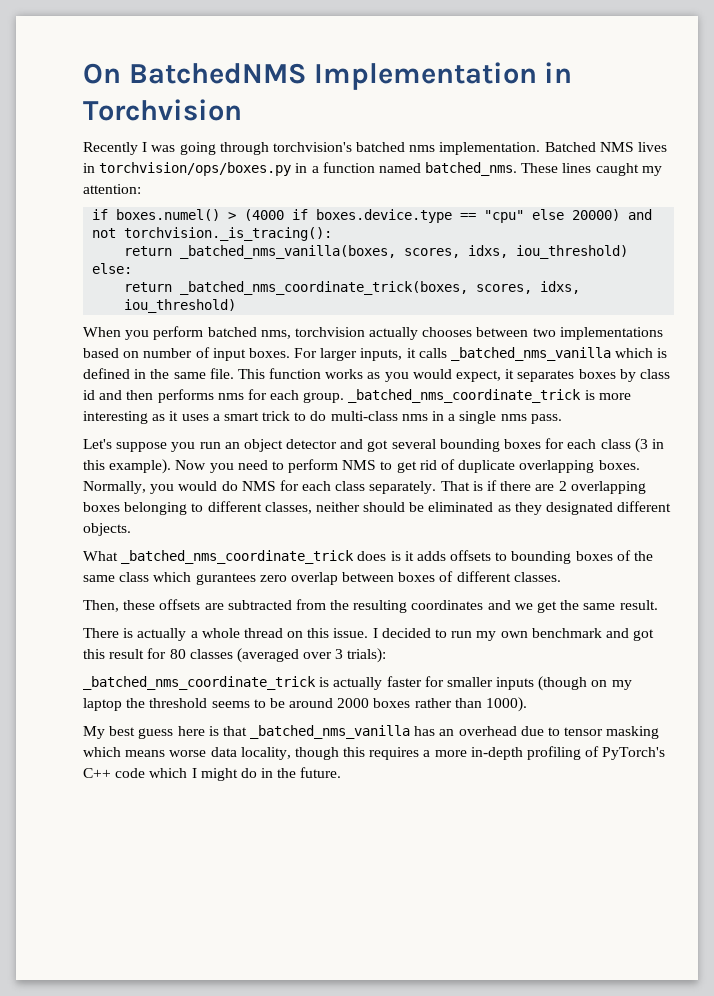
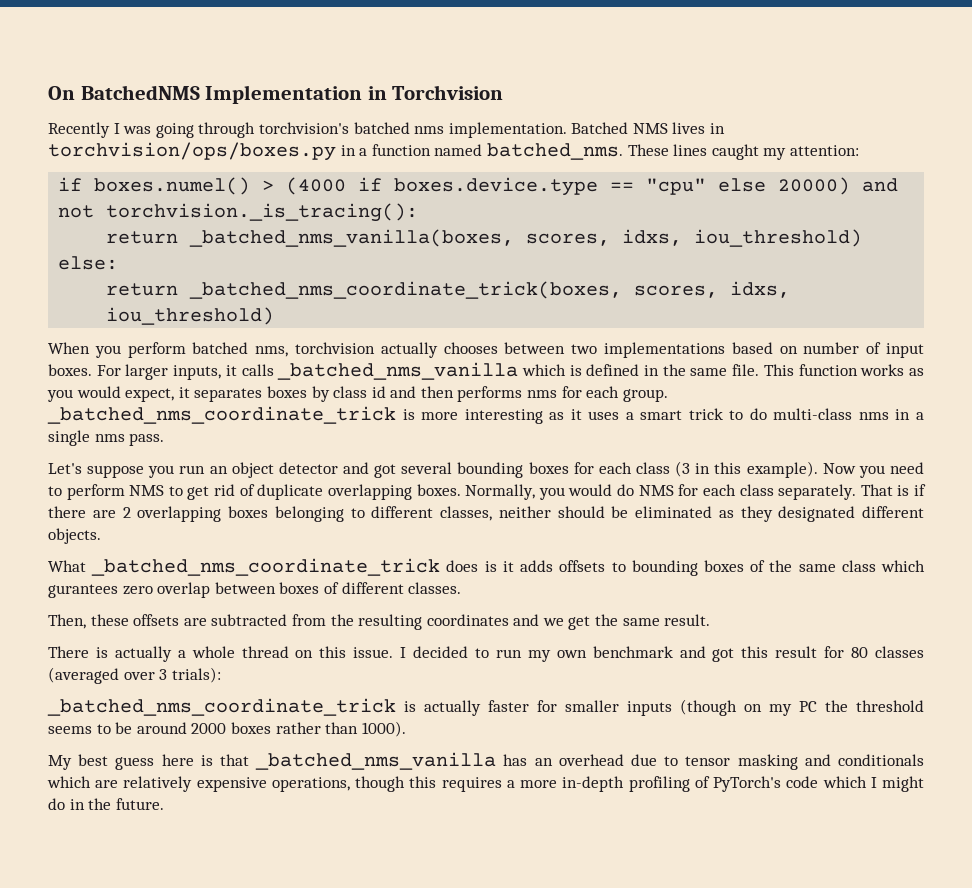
- _batched_nms_coordinate_trick is actually faster for smaller inputs (though on my laptop the threshold seems to be around 2000 boxes rather than 1000).
+ _batched_nms_coordinate_trick is actually faster for smaller inputs (though on my PC the threshold seems to be around 2000 boxes rather than 1000).
- My best guess here is that _batched_nms_vanilla has an overhead due to tensor masking which means worse data locality, though this requires a more in-depth profiling of PyTorch's C++ code which I might do in the future.
+ My best guess here is that _batched_nms_vanilla has an overhead due to tensor masking and conditionals which are relatively expensive operations, though this requires a more in-depth profiling of PyTorch's code which I might do in the future.

